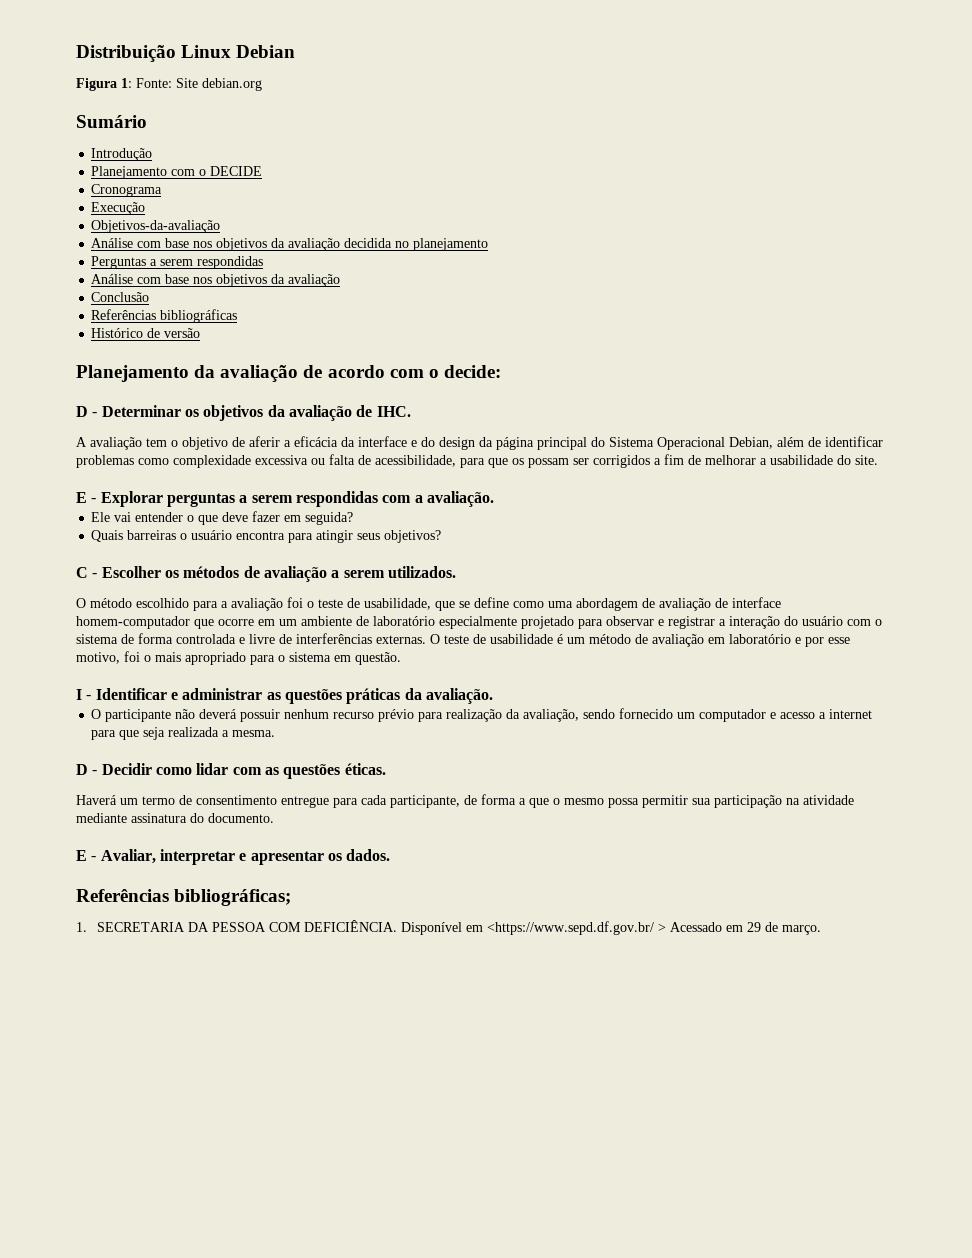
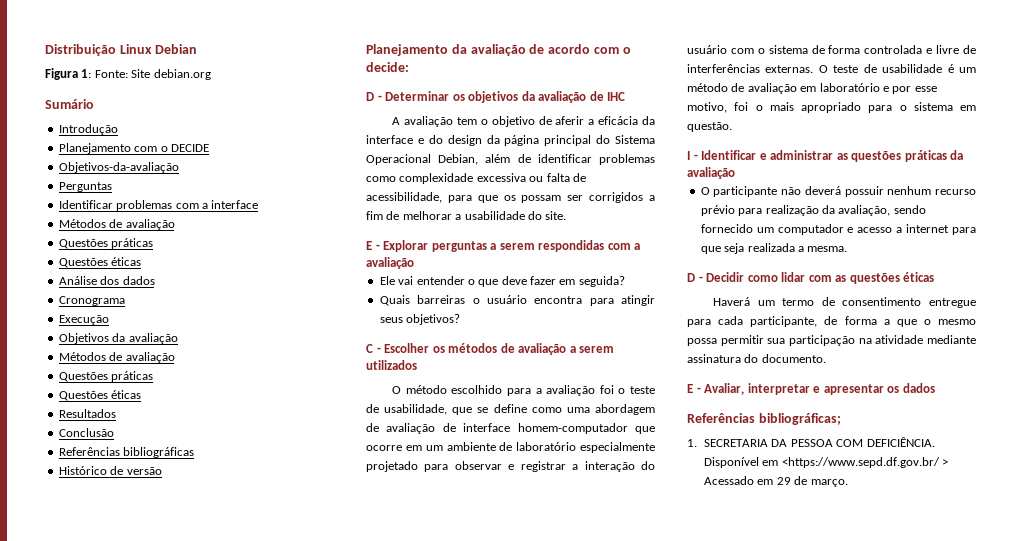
+ Objetivos-da-avaliação
+ Perguntas
+ Identificar problemas com a interface
+ Métodos de avaliação
+ Questões práticas
+ Questões éticas
+ Análise dos dados
  Cronograma
  Execução
- Objetivos-da-avaliação
- Análise com base nos objetivos da avaliação decidida no planejamento
- Perguntas a serem respondidas
- Análise com base nos objetivos da avaliação
+ Objetivos da avaliação
+ Métodos de avaliação
+ Questões práticas
+ Questões éticas
+ Resultados
- D - Determinar os objetivos da avaliação de IHC.
+ D - Determinar os objetivos da avaliação de IHC
- E - Explorar perguntas a serem respondidas com a avaliação.
+ E - Explorar perguntas a serem respondidas com a avaliação
- C - Escolher os métodos de avaliação a serem utilizados.
+ C - Escolher os métodos de avaliação a serem utilizados
- I - Identificar e administrar as questões práticas da avaliação.
+ I - Identificar e administrar as questões práticas da avaliação
- D - Decidir como lidar com as questões éticas.
+ D - Decidir como lidar com as questões éticas
- E - Avaliar, interpretar e apresentar os dados.
+ E - Avaliar, interpretar e apresentar os dados

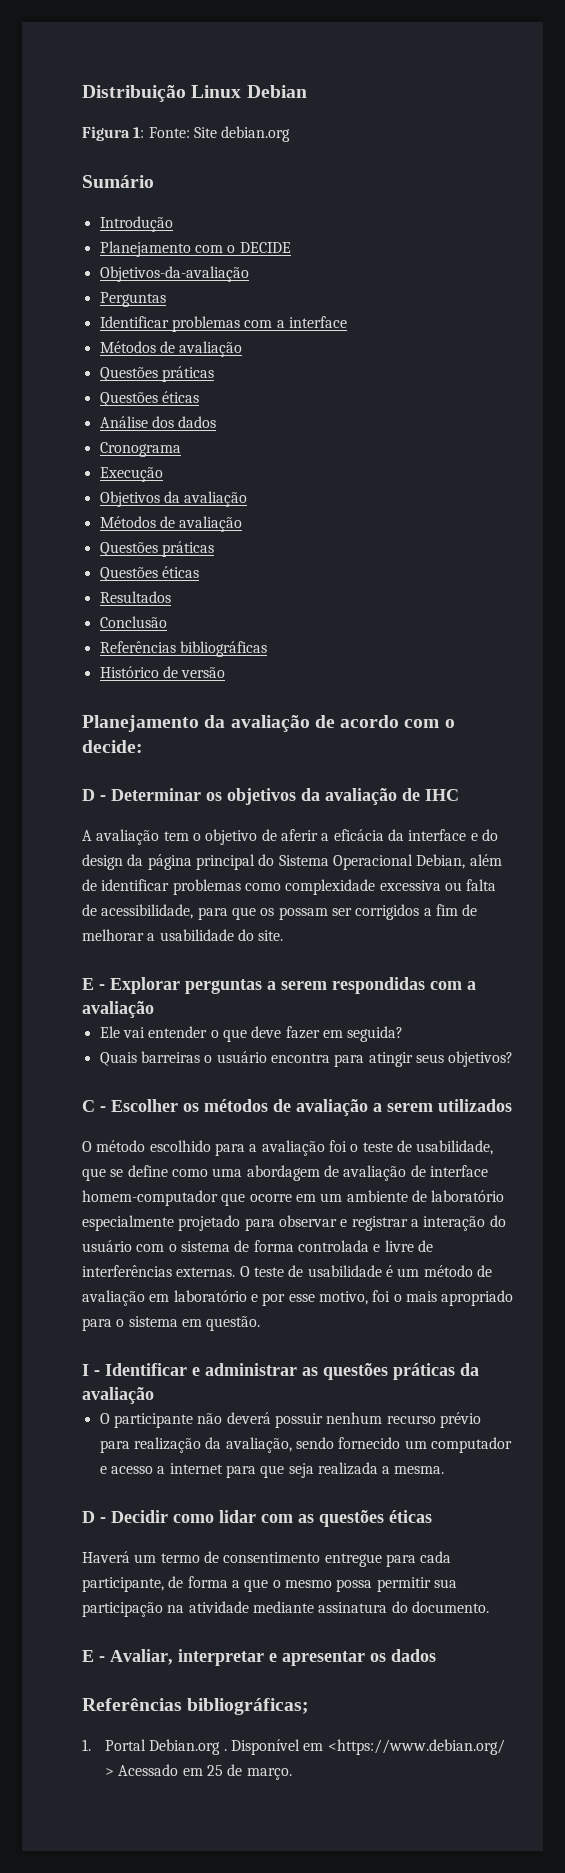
- 1. SECRETARIA DA PESSOA COM DEFICIÊNCIA.
+ 1. Portal Debian.org .
- Disponível em <https://www.sepd.df.gov.br/ > Acessado em 29 de março.
+ Disponível em <https://www.debian.org/ > Acessado em 25 de março.

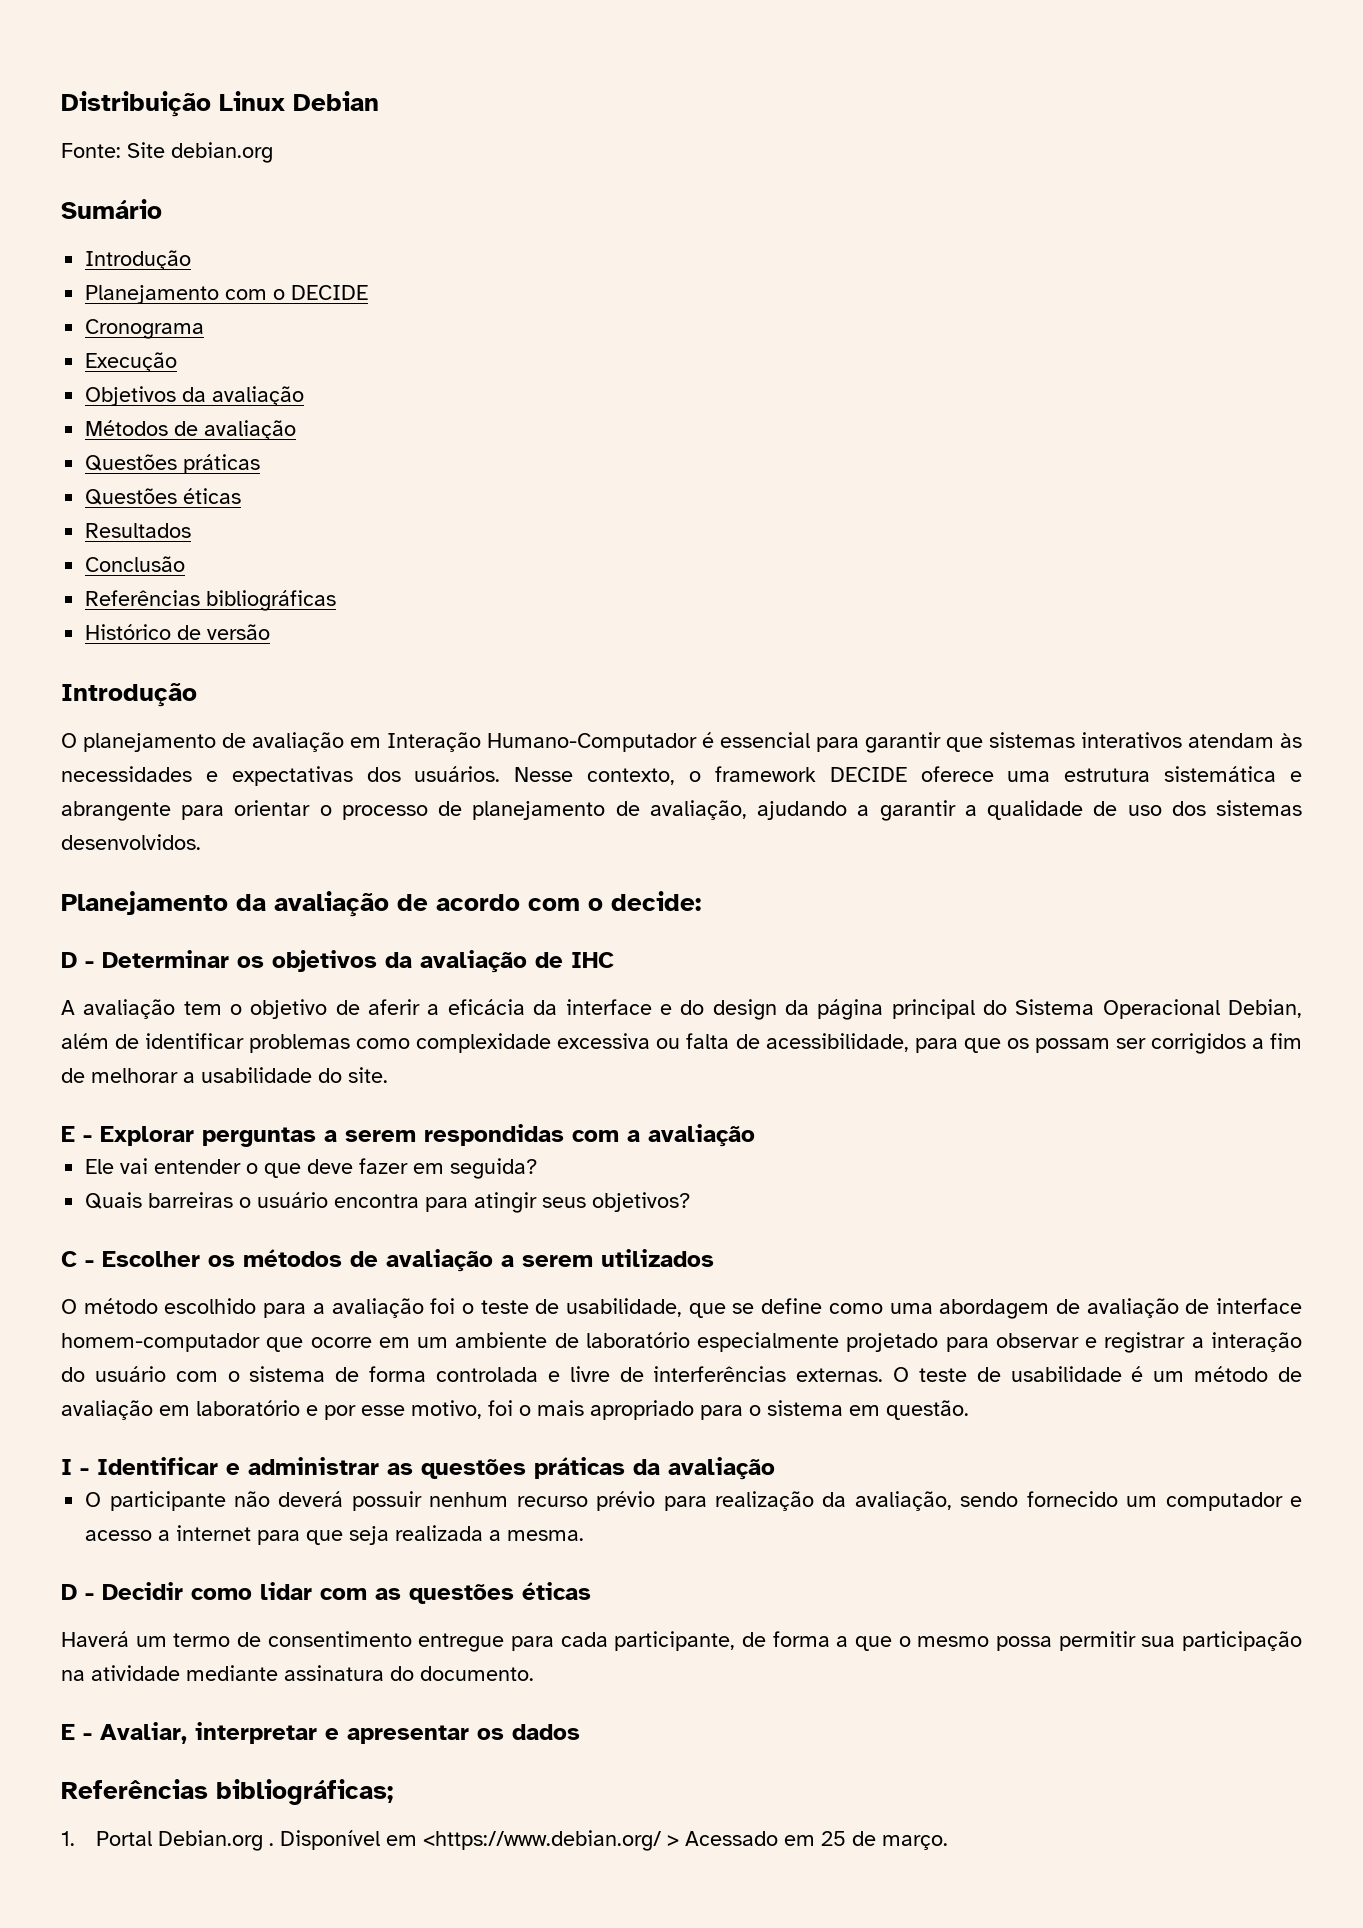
- Figura 1: Fonte: Site debian.org
+ Fonte: Site debian.org
- Objetivos-da-avaliação
- Perguntas
- Identificar problemas com a interface
- Métodos de avaliação
- Questões práticas
- Questões éticas
- Análise dos dados
  Histórico de versão
+ Introdução
+ O planejamento de avaliação em Interação Humano-Computador é essencial para garantir que sistemas interativos atendam às necessidades e expectativas dos usuários. Nesse contexto, o framework DECIDE oferece uma estrutura sistemática e abrangente para orientar o processo de planejamento de avaliação, ajudando a garantir a qualidade de uso dos sistemas desenvolvidos.

